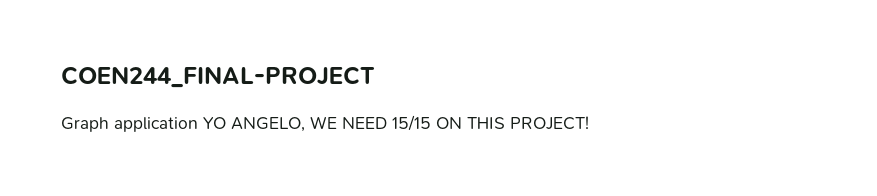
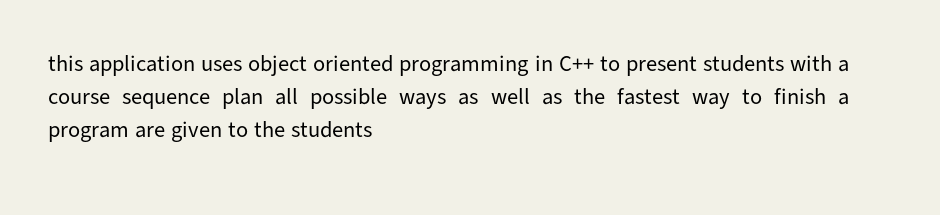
- COEN244_FINAL-PROJECT
- Graph application YO ANGELO, WE NEED 15/15 ON THIS PROJECT!
+ this application uses object oriented programming in C++ to present students with a course sequence plan all possible ways as well as the fastest way to finish a program are given to the students

